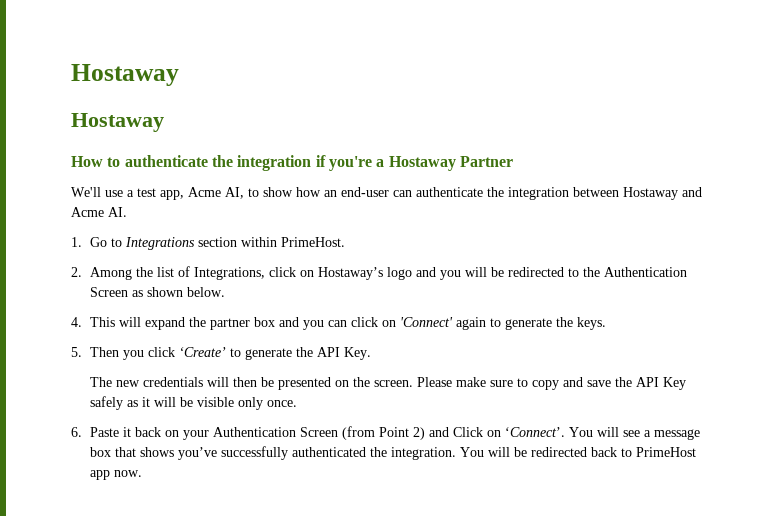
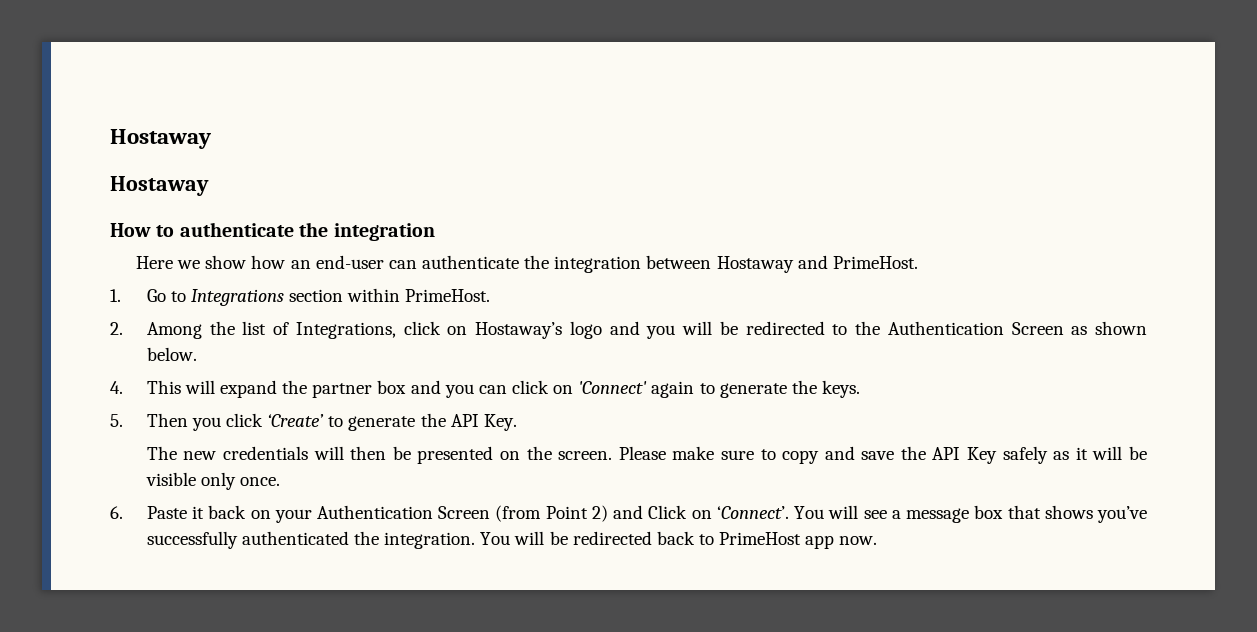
- How to authenticate the integration if you're a Hostaway Partner
- We'll use a test app, Acme AI, to show how an end-user can authenticate the integration between Hostaway and Acme AI.
+ How to authenticate the integration
+ Here we show how an end-user can authenticate the integration between Hostaway and PrimeHost.

